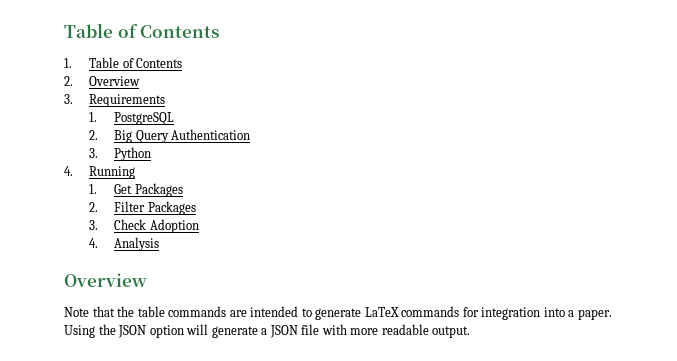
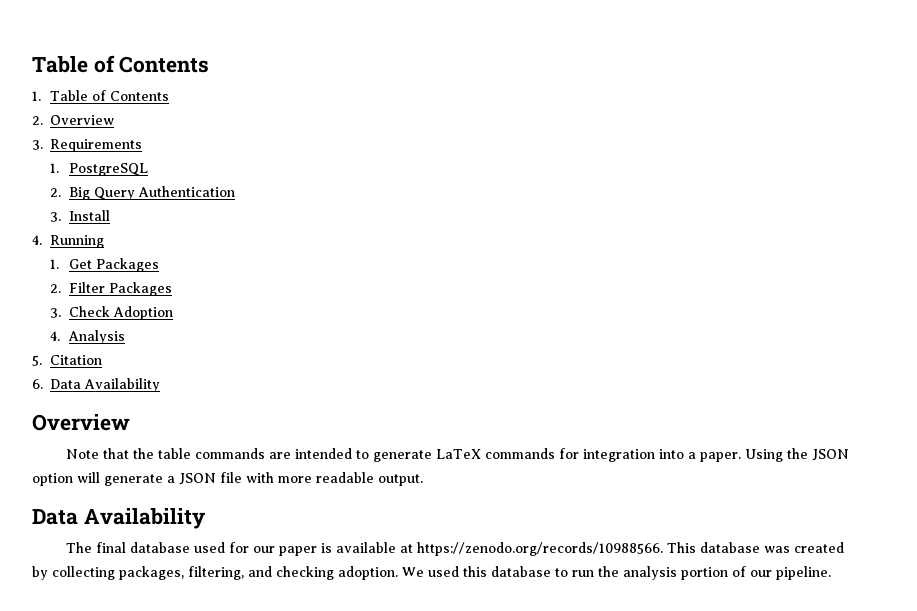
- 3. Python
+ 3. Install
+ 5. Citation
+ 6. Data Availability
  Using the JSON option will generate a JSON file with more readable output.
+ Data Availability
+ The final database used for our paper is available at https://zenodo.org/records/10988566. This database was created by collecting packages, filtering, and checking adoption. We used this database to run the analysis portion of our pipeline.

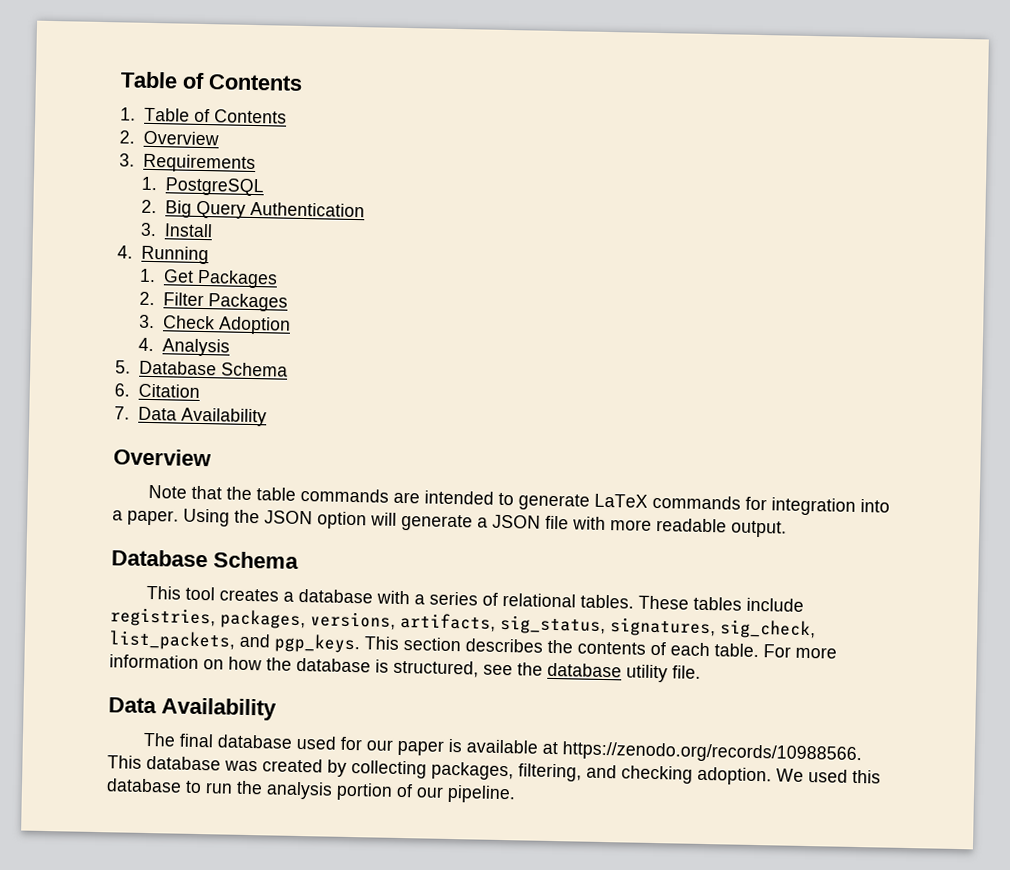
- 5. Citation
+ 5. Database Schema
+ 6. Citation
- 6. Data Availability
+ 7. Data Availability
  Using the JSON option will generate a JSON file with more readable output.
+ Database Schema
+ This tool creates a database with a series of relational tables. These tables include registries, packages, versions, artifacts, sig_status, signatures, sig_check, list_packets, and pgp_keys. This section describes the contents of each table. For more information on how the database is structured, see the database utility file.

